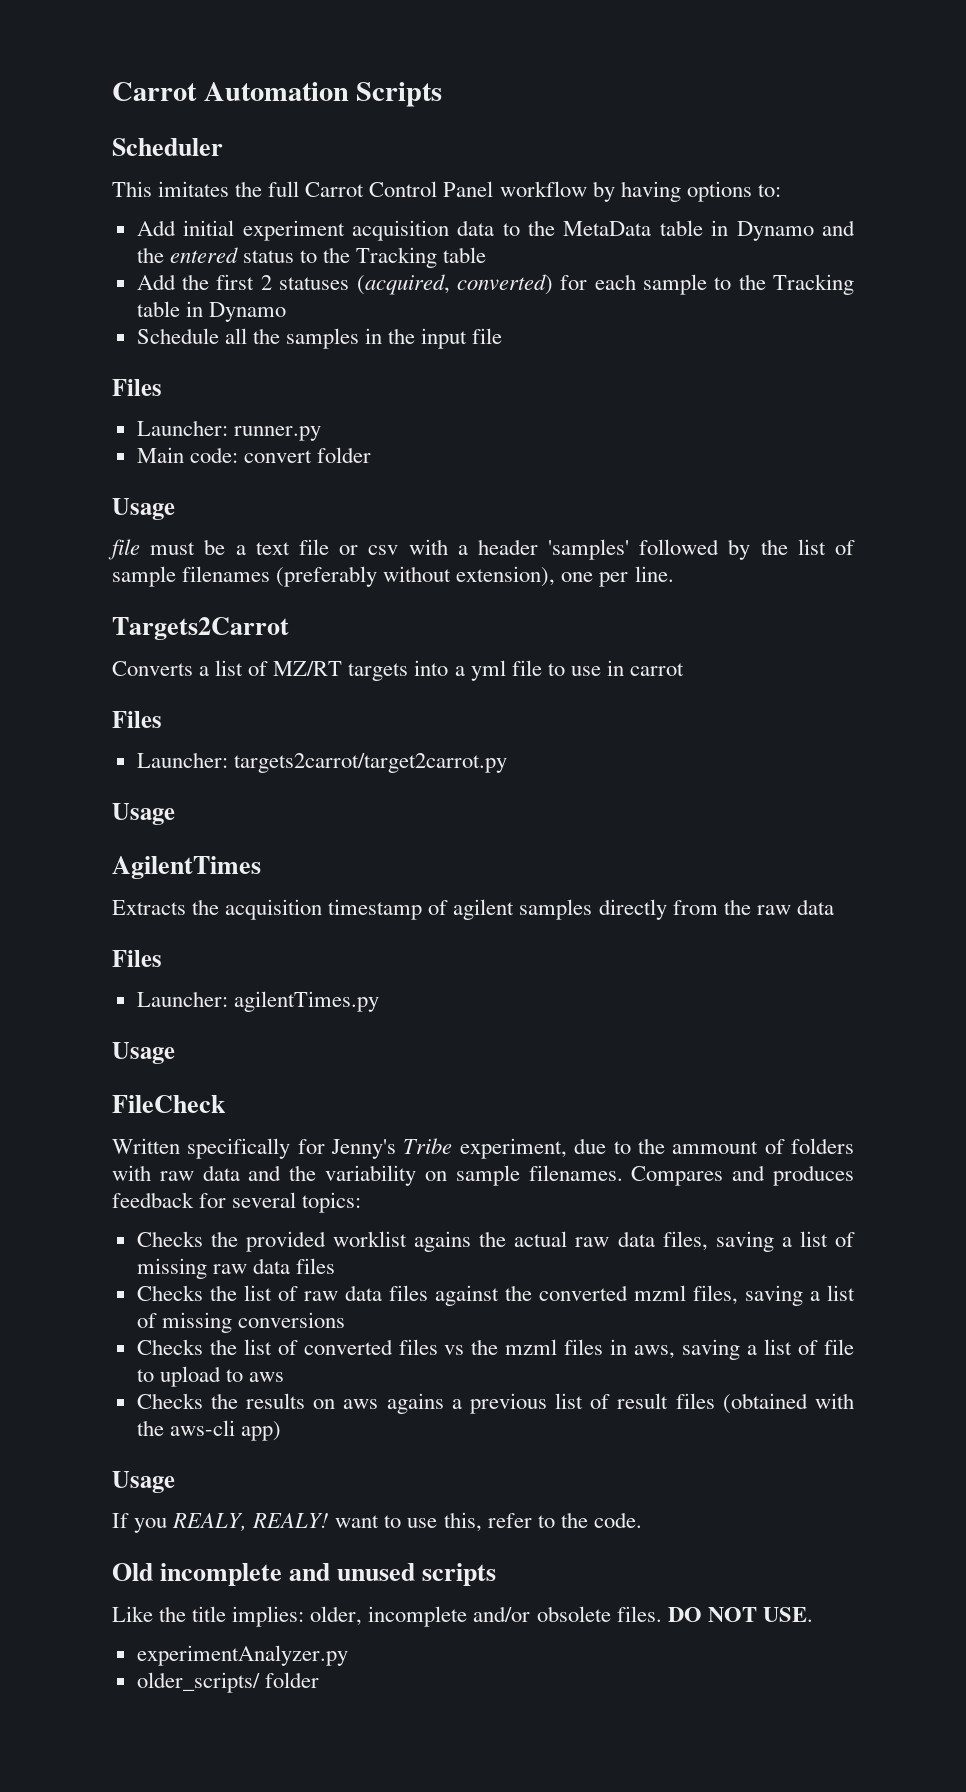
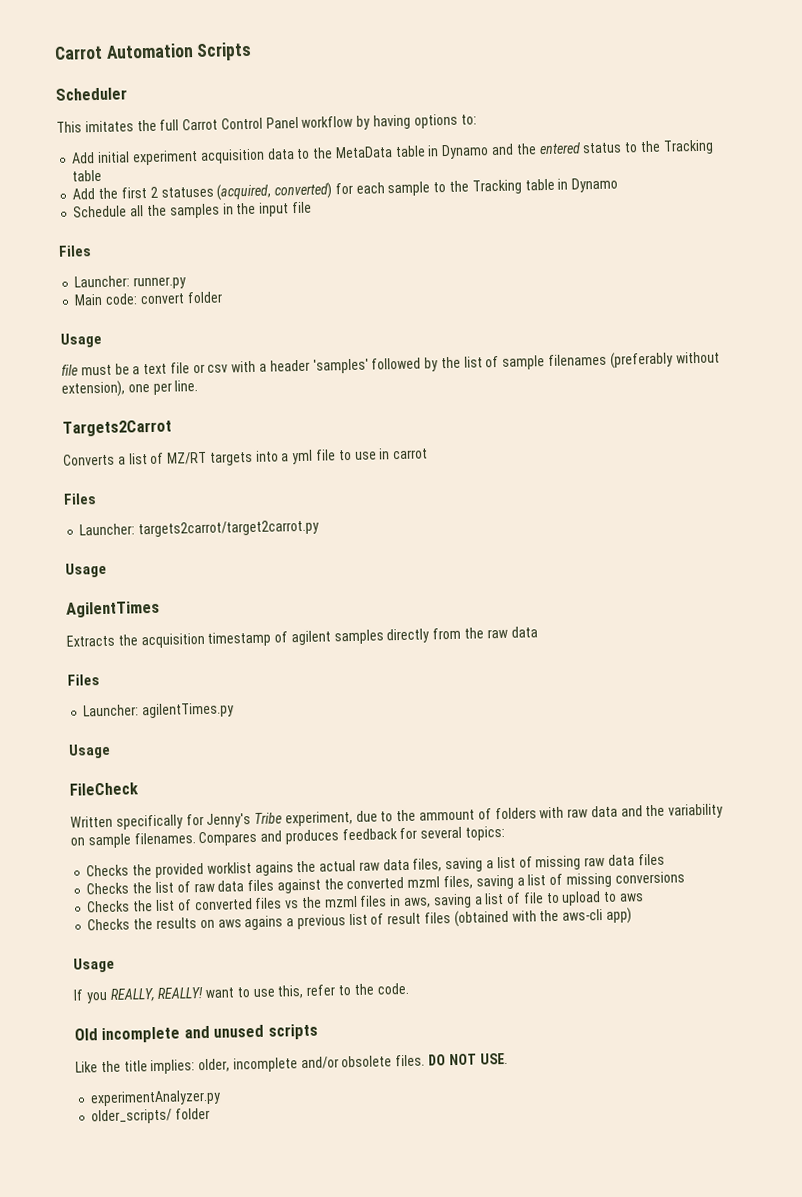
- If you REALY, REALY! want to use this, refer to the code.
+ If you REALLY, REALLY! want to use this, refer to the code.

